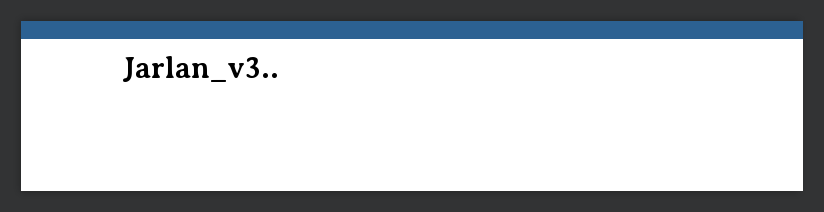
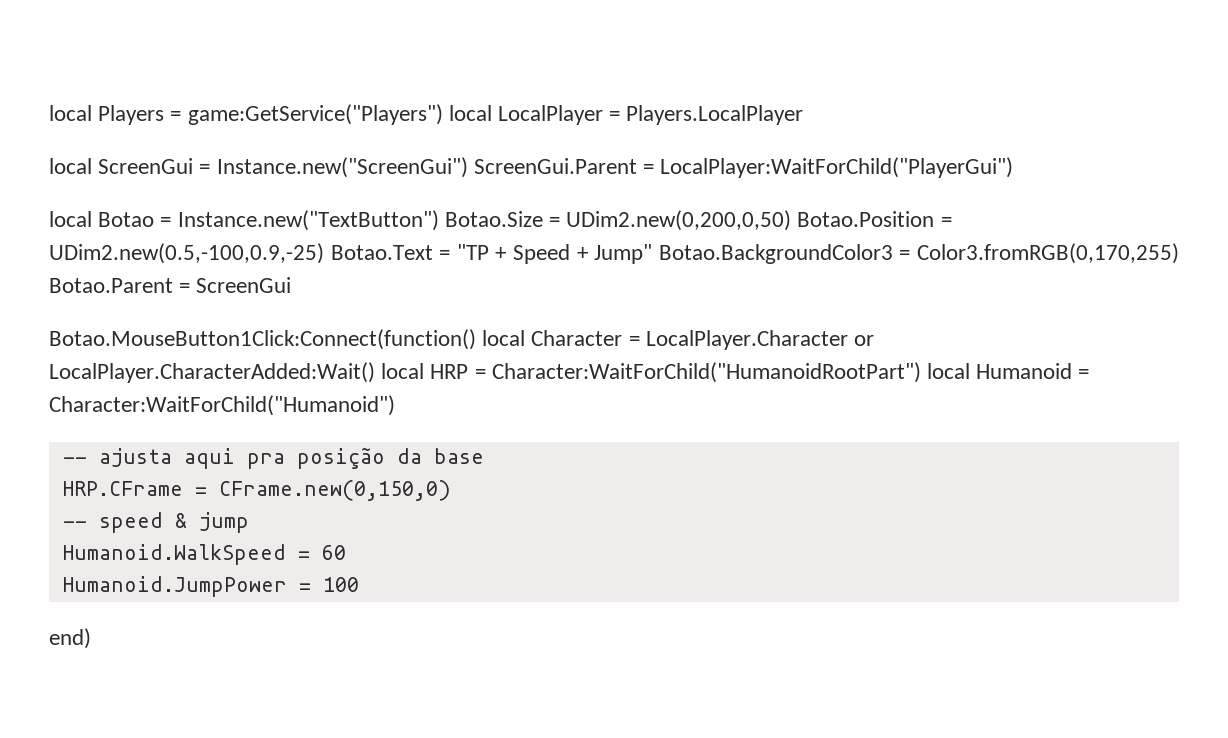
- Jarlan_v3..
+ local Players = game:GetService("Players") local LocalPlayer = Players.LocalPlayer
+ local ScreenGui = Instance.new("ScreenGui") ScreenGui.Parent = LocalPlayer:WaitForChild("PlayerGui")
+ local Botao = Instance.new("TextButton") Botao.Size = UDim2.new(0,200,0,50) Botao.Position = UDim2.new(0.5,-100,0.9,-25) Botao.Text = "TP + Speed + Jump" Botao.BackgroundColor3 = Color3.fromRGB(0,170,255) Botao.Parent = ScreenGui
+ Botao.MouseButton1Click:Connect(function() local Character = LocalPlayer.Character or LocalPlayer.CharacterAdded:Wait() local HRP = Character:WaitForChild("HumanoidRootPart") local Humanoid = Character:WaitForChild("Humanoid")
+ -- ajusta aqui pra posição da base
+ HRP.CFrame = CFrame.new(0,150,0)
+ -- speed & jump
+ Humanoid.WalkSpeed = 60
+ Humanoid.JumpPower = 100
+ end)

